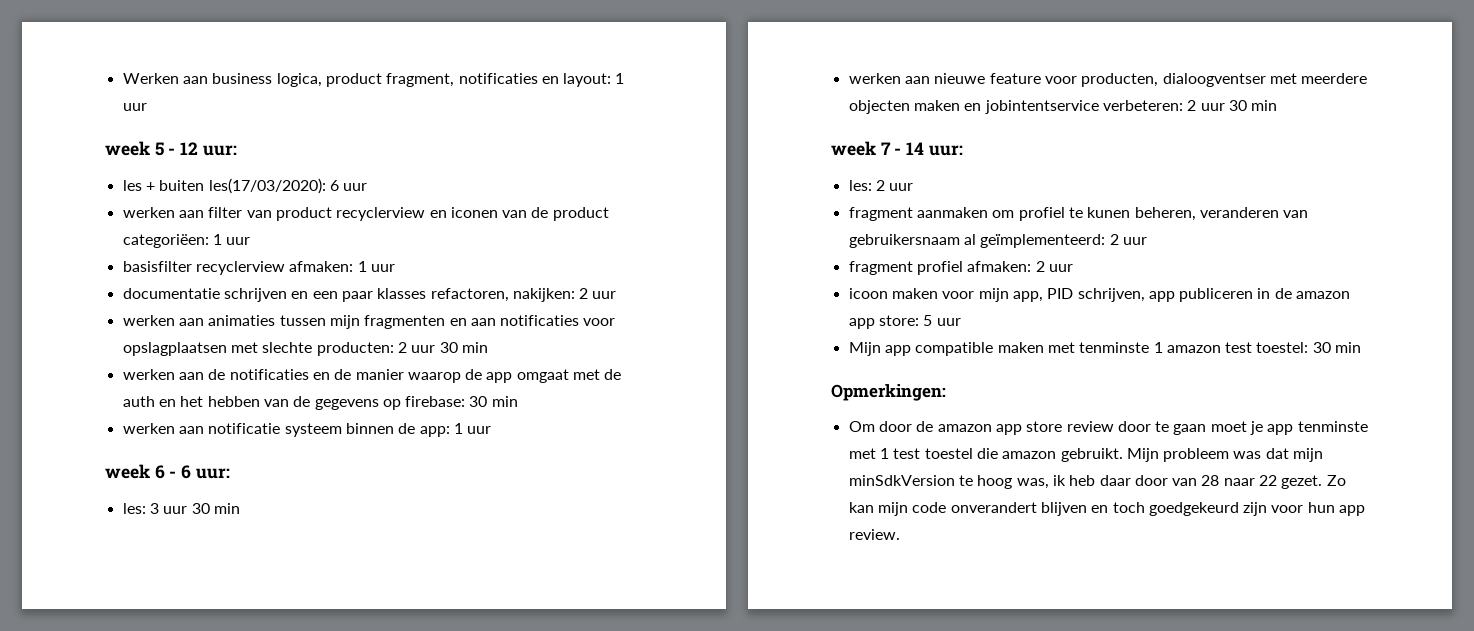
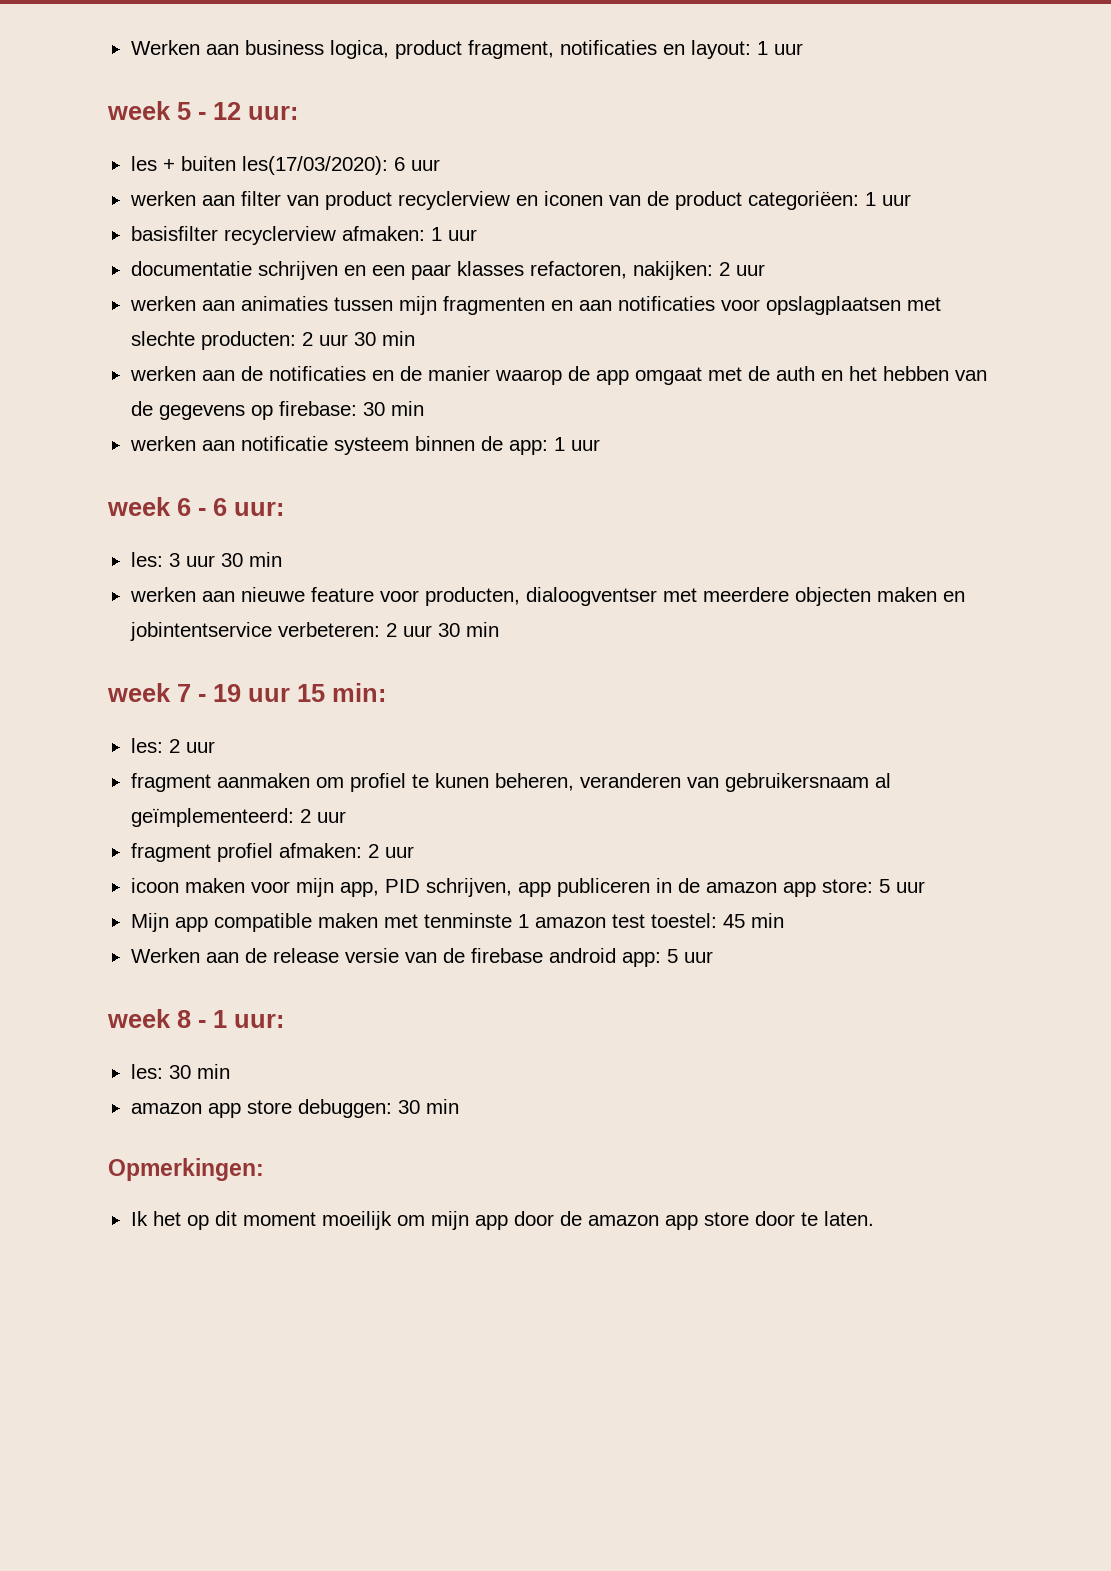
- week 7 - 14 uur:
+ week 7 - 19 uur 15 min:
- Mijn app compatible maken met tenminste 1 amazon test toestel: 30 min
+ Mijn app compatible maken met tenminste 1 amazon test toestel: 45 min
+ Werken aan de release versie van de firebase android app: 5 uur
+ week 8 - 1 uur:
+ les: 30 min
+ amazon app store debuggen: 30 min
  Opmerkingen:
- Om door de amazon app store review door te gaan moet je app tenminste met 1 test toestel die amazon gebruikt. Mijn probleem was dat mijn minSdkVersion te hoog was, ik heb daar door van 28 naar 22 gezet. Zo kan mijn code onverandert blijven en toch goedgekeurd zijn voor hun app review.
+ Ik het op dit moment moeilijk om mijn app door de amazon app store door te laten.

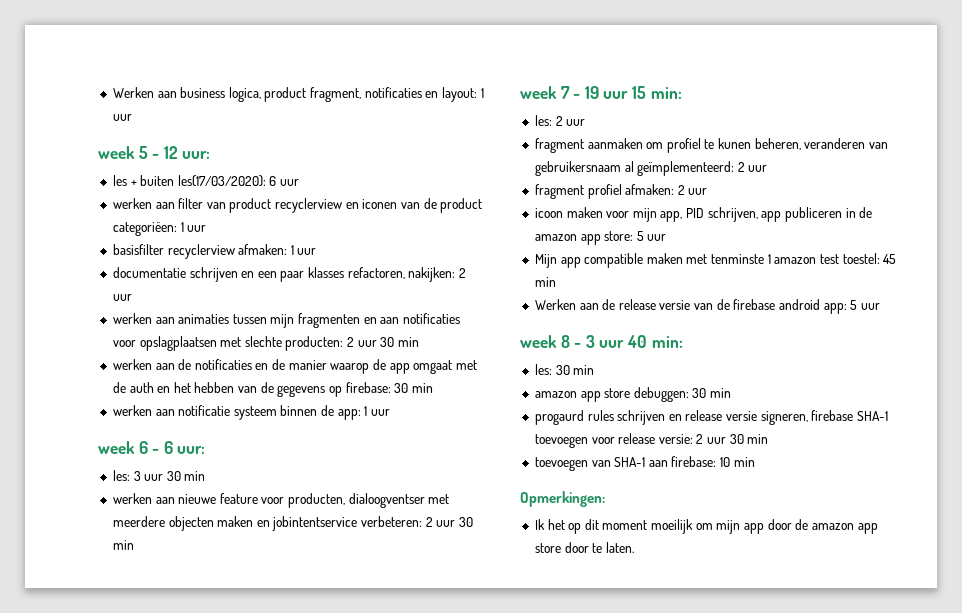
- week 8 - 1 uur:
+ week 8 - 3 uur 40 min:
+ progaurd rules schrijven en release versie signeren, firebase SHA-1 toevoegen voor release versie: 2 uur 30 min
+ toevoegen van SHA-1 aan firebase: 10 min

